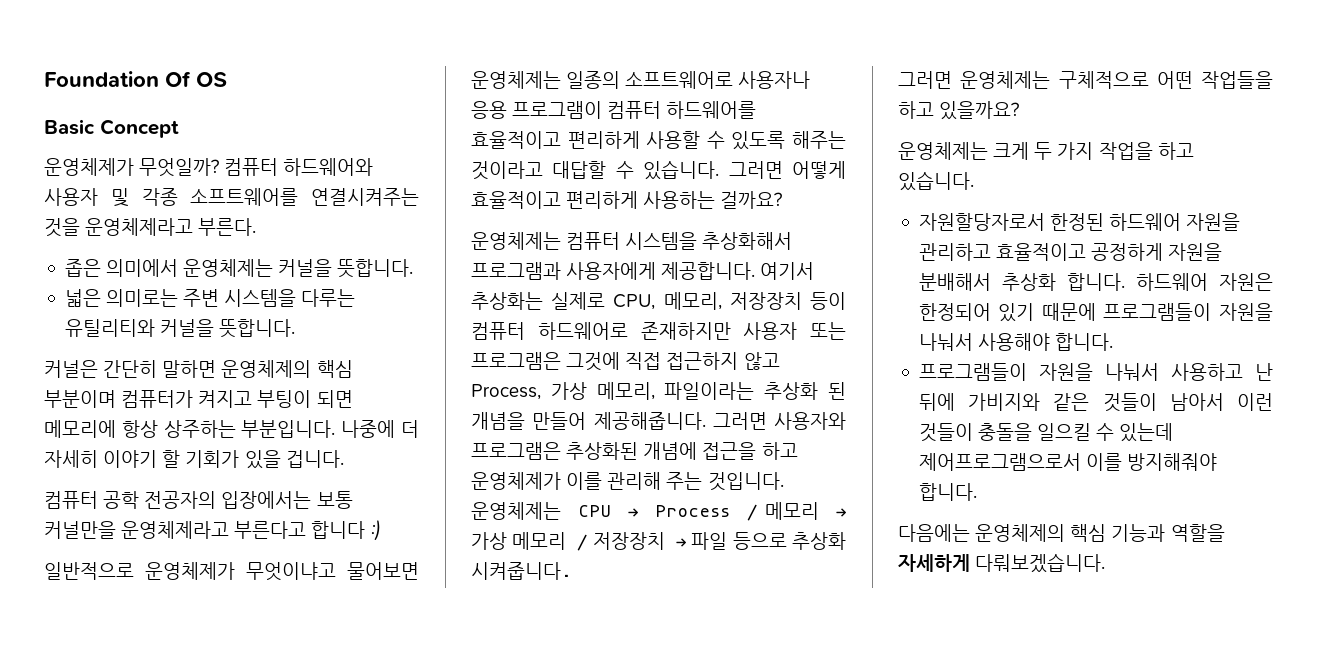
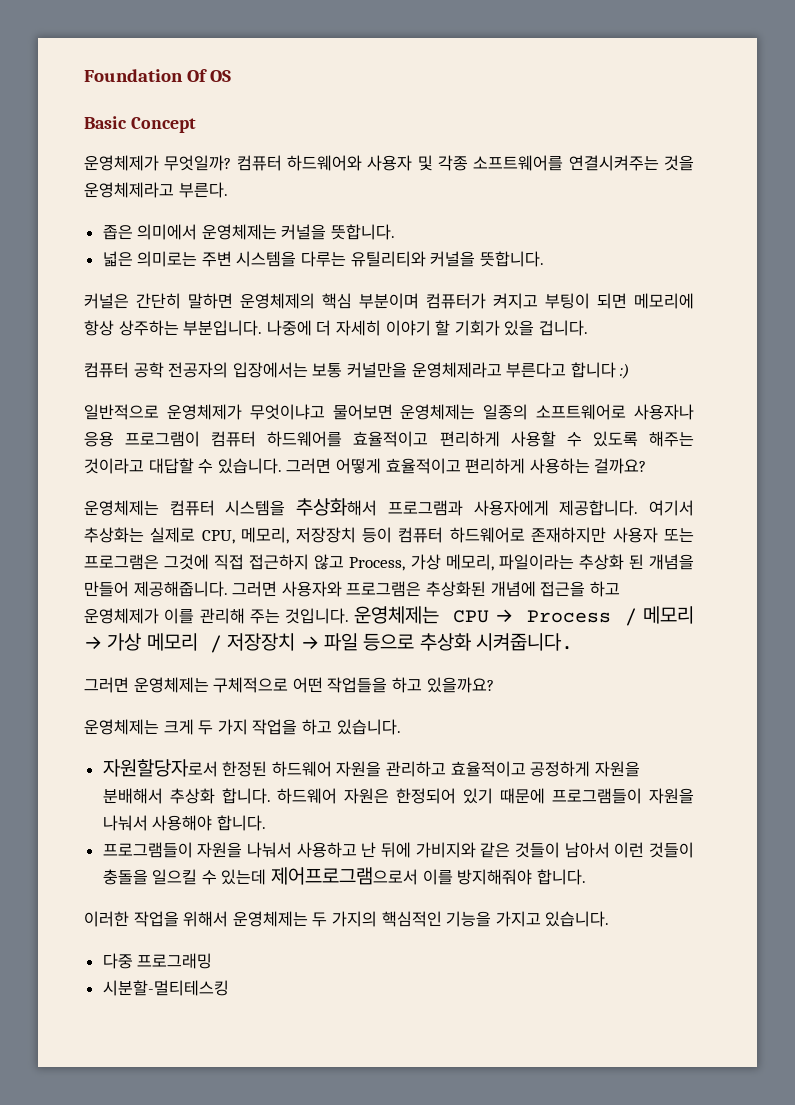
- 다음에는 운영체제의 핵심 기능과 역할을 자세하게 다뤄보겠습니다.
+ 이러한 작업을 위해서 운영체제는 두 가지의 핵심적인 기능을 가지고 있습니다.
+ 다중 프로그래밍
+ 시분할-멀티테스킹

